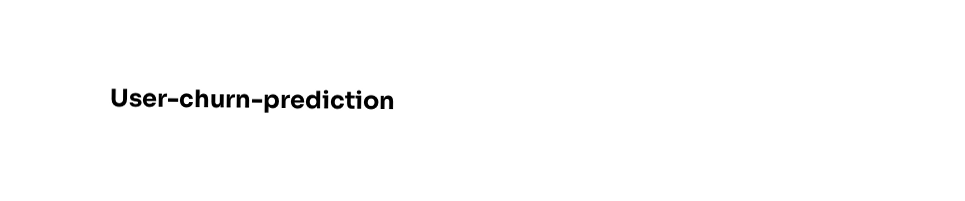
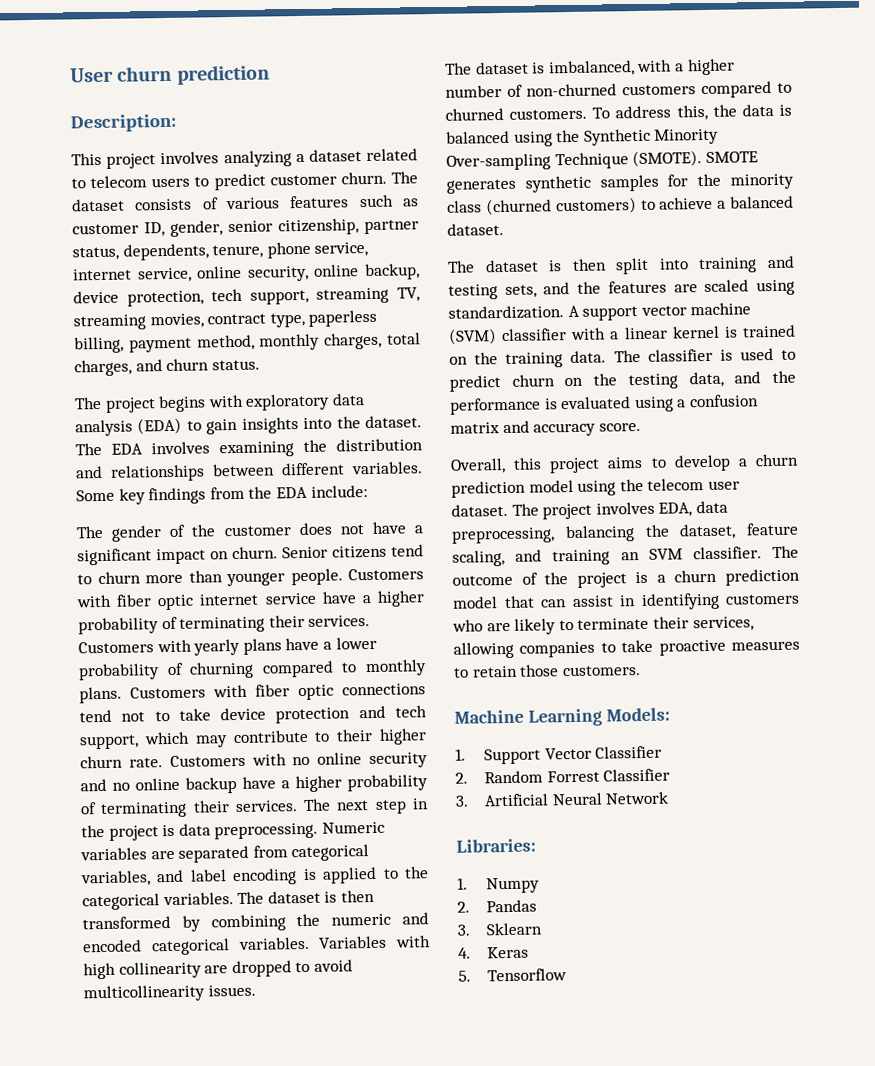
- User-churn-prediction
+ User churn prediction
+ Description:
+ This project involves analyzing a dataset related to telecom users to predict customer churn. The dataset consists of various features such as customer ID, gender, senior citizenship, partner status, dependents, tenure, phone service, internet service, online security, online backup, device protection, tech support, streaming TV, streaming movies, contract type, paperless billing, payment method, monthly charges, total charges, and churn status.
+ The project begins with exploratory data analysis (EDA) to gain insights into the dataset. The EDA involves examining the distribution and relationships between different variables. Some key findings from the EDA include:
+ The gender of the customer does not have a significant impact on churn. Senior citizens tend to churn more than younger people. Customers with fiber optic internet service have a higher probability of terminating their services. Customers with yearly plans have a lower probability of churning compared to monthly plans. Customers with fiber optic connections tend not to take device protection and tech support, which may contribute to their higher churn rate. Customers with no online security and no online backup have a higher probability of terminating their services. The next step in the project is data preprocessing. Numeric variables are separated from categorical variables, and label encoding is applied to the categorical variables. The dataset is then transformed by combining the numeric and encoded categorical variables. Variables with high collinearity are dropped to avoid multicollinearity issues.
+ The dataset is imbalanced, with a higher number of non-churned customers compared to churned customers. To address this, the data is balanced using the Synthetic Minority Over-sampling Technique (SMOTE). SMOTE generates synthetic samples for the minority class (churned customers) to achieve a balanced dataset.
+ The dataset is then split into training and testing sets, and the features are scaled using standardization. A support vector machine (SVM) classifier with a linear kernel is trained on the training data. The classifier is used to predict churn on the testing data, and the performance is evaluated using a confusion matrix and accuracy score.
+ Overall, this project aims to develop a churn prediction model using the telecom user dataset. The project involves EDA, data preprocessing, balancing the dataset, feature scaling, and training an SVM classifier. The outcome of the project is a churn prediction model that can assist in identifying customers who are likely to terminate their services, allowing companies to take proactive measures to retain those customers.
+ Machine Learning Models:
+ 1. Support Vector Classifier
+ 2. Random Forrest Classifier
+ 3. Artificial Neural Network
+ Libraries:
+ 1. Numpy
+ 2. Pandas
+ 3. Sklearn
+ 4. Keras
+ 5. Tensorflow

